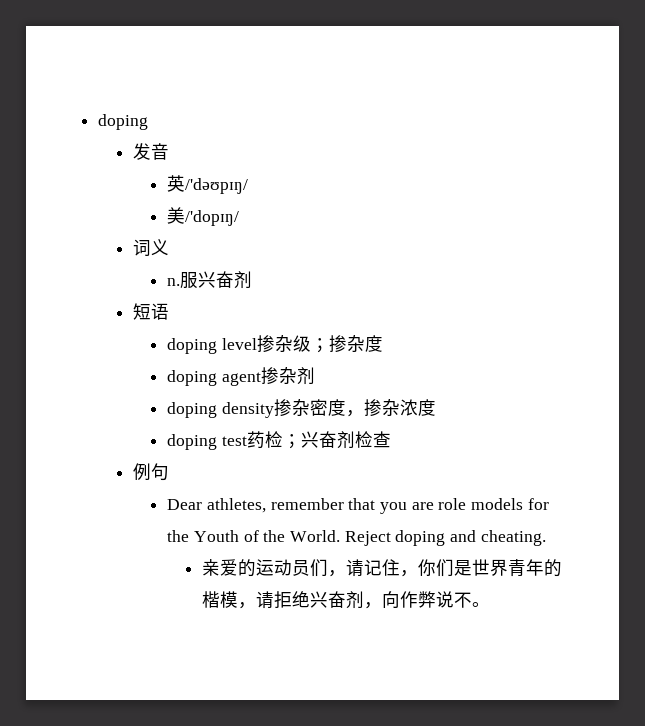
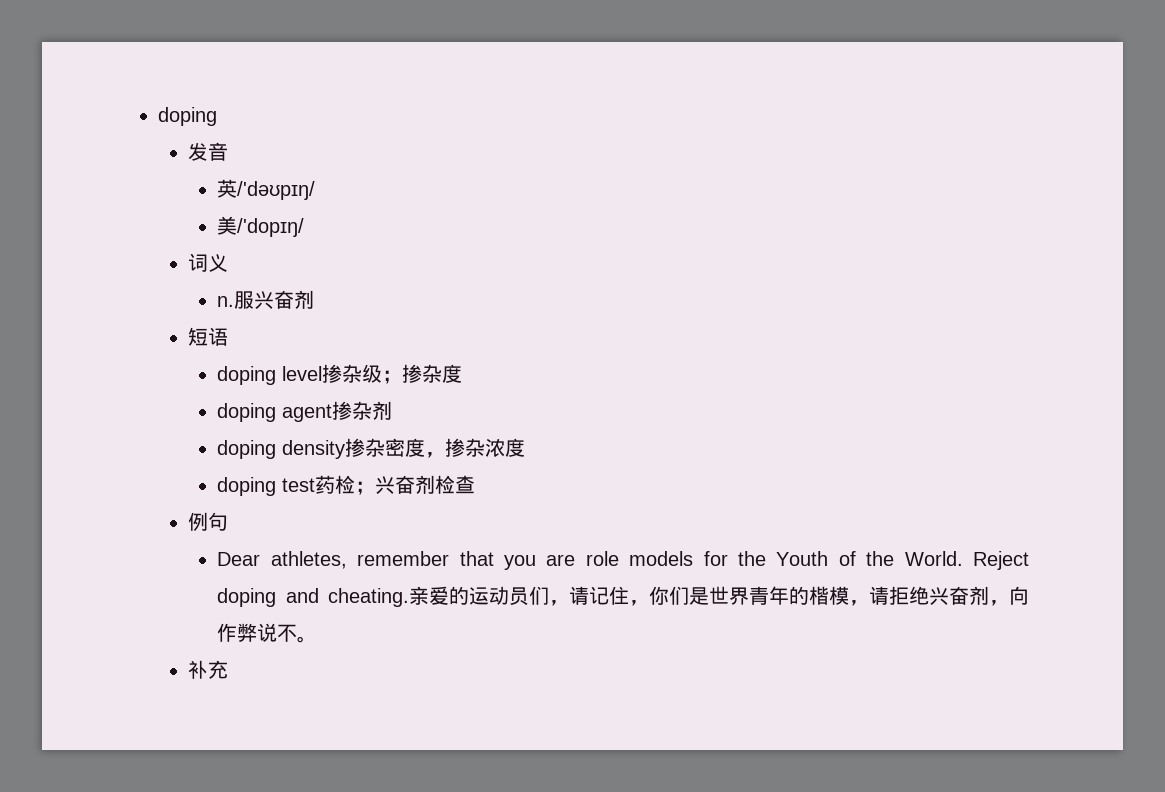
- Reject doping and cheating.
- 亲爱的运动员们，请记住，你们是世界青年的楷模，请拒绝兴奋剂，向作弊说不。
+ Reject doping and cheating.亲爱的运动员们，请记住，你们是世界青年的楷模，请拒绝兴奋剂，向作弊说不。
+ 补充

